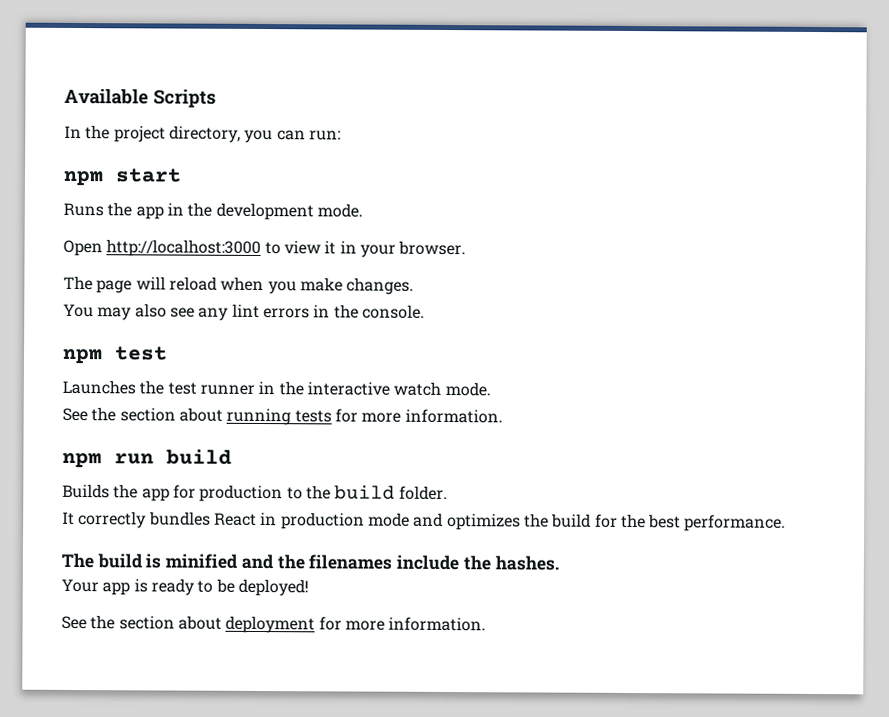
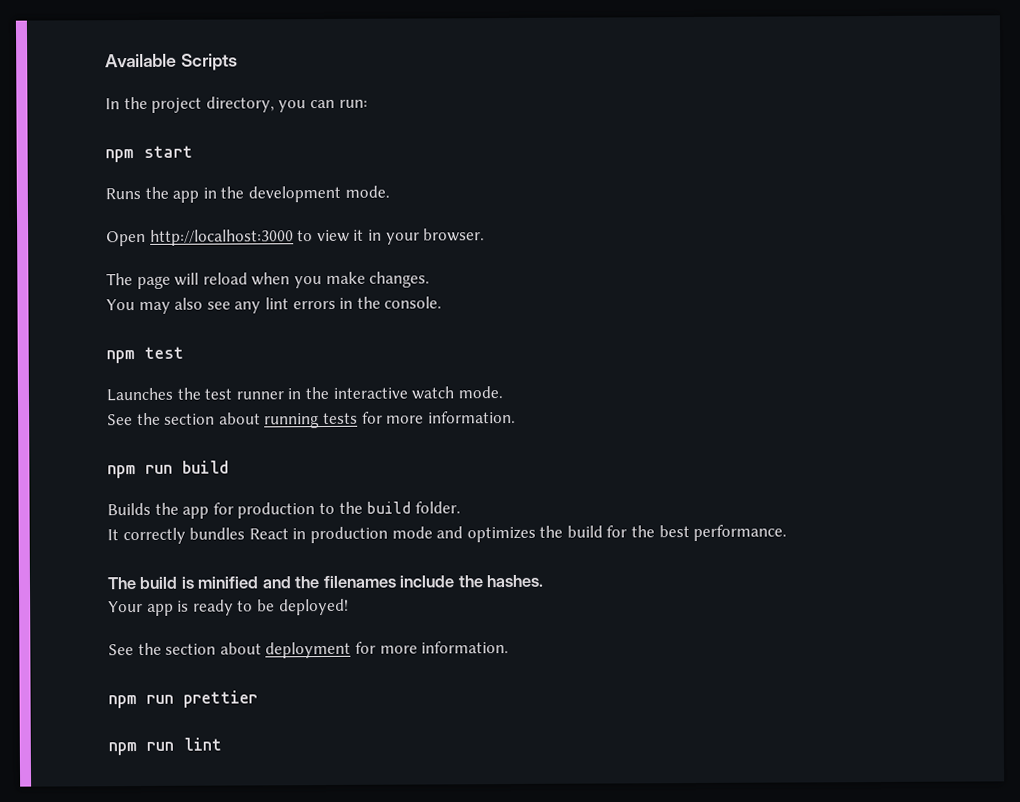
+ npm run prettier
+ npm run lint

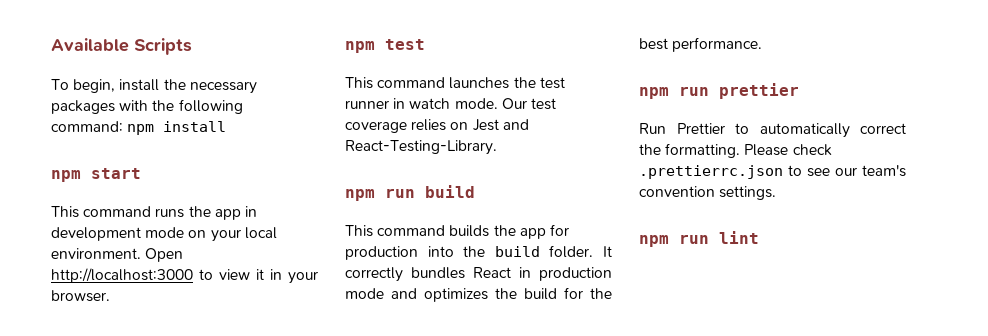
- In the project directory, you can run:
+ To begin, install the necessary packages with the following command: npm install
  npm start
- Runs the app in the development mode.
- Open http://localhost:3000 to view it in your browser.
+ This command runs the app in development mode on your local environment. Open http://localhost:3000 to view it in your browser.
- The page will reload when you make changes.
- You may also see any lint errors in the console.
- Launches the test runner in the interactive watch mode.
- See the section about running tests for more information.
+ This command launches the test runner in watch mode. Our test coverage relies on Jest and React-Testing-Library.
- Builds the app for production to the build folder.
- It correctly bundles React in production mode and optimizes the build for the best performance.
+ This command builds the app for production into the build folder. It correctly bundles React in production mode and optimizes the build for the best performance.
- The build is minified and the filenames include the hashes.
- Your app is ready to be deployed!
- See the section about deployment for more information.
  npm run prettier
+ Run Prettier to automatically correct the formatting. Please check .prettierrc.json to see our team's convention settings.

